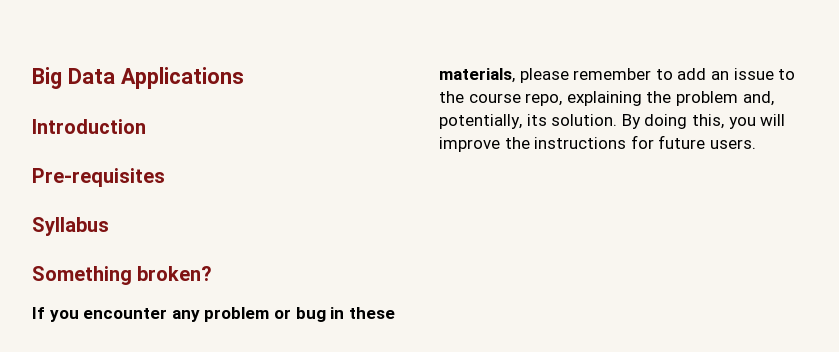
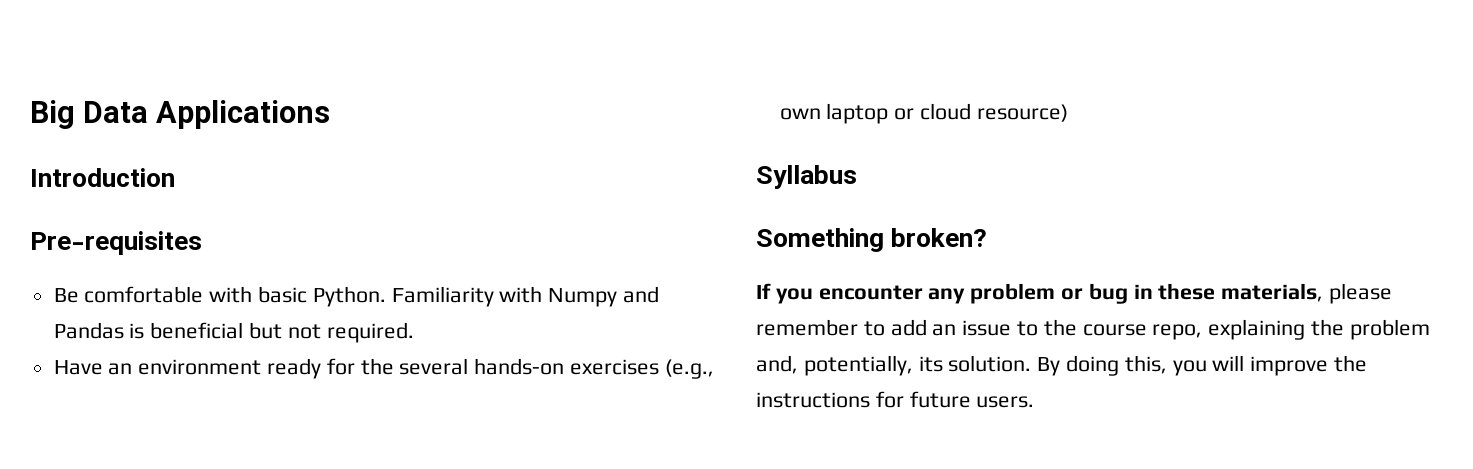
+ Be comfortable with basic Python. Familiarity with Numpy and Pandas is beneficial but not required.
+ Have an environment ready for the several hands-on exercises (e.g., own laptop or cloud resource)

